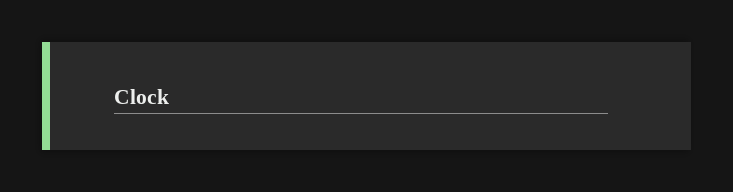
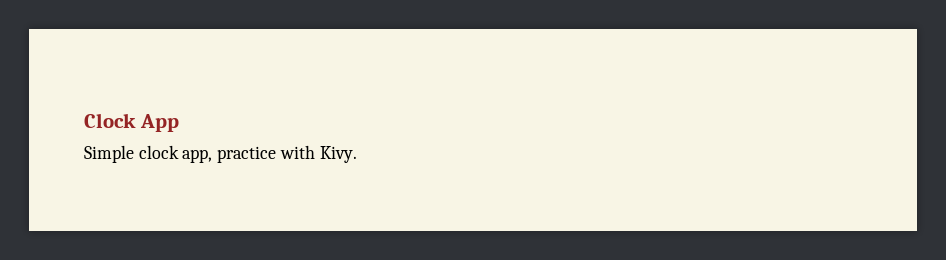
- Clock
+ Clock App
+ Simple clock app, practice with Kivy.

